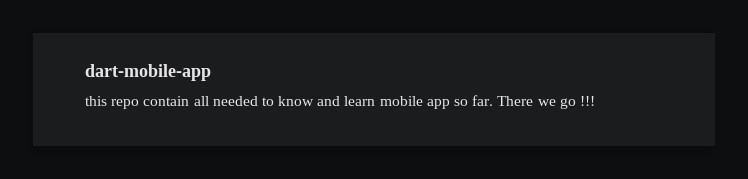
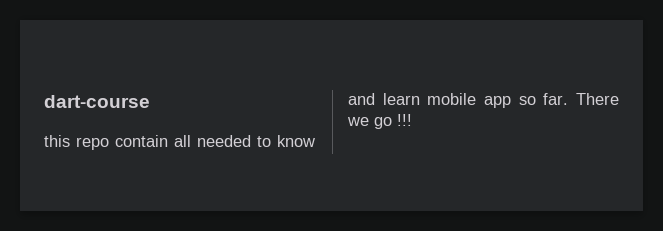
- dart-mobile-app
+ dart-course

